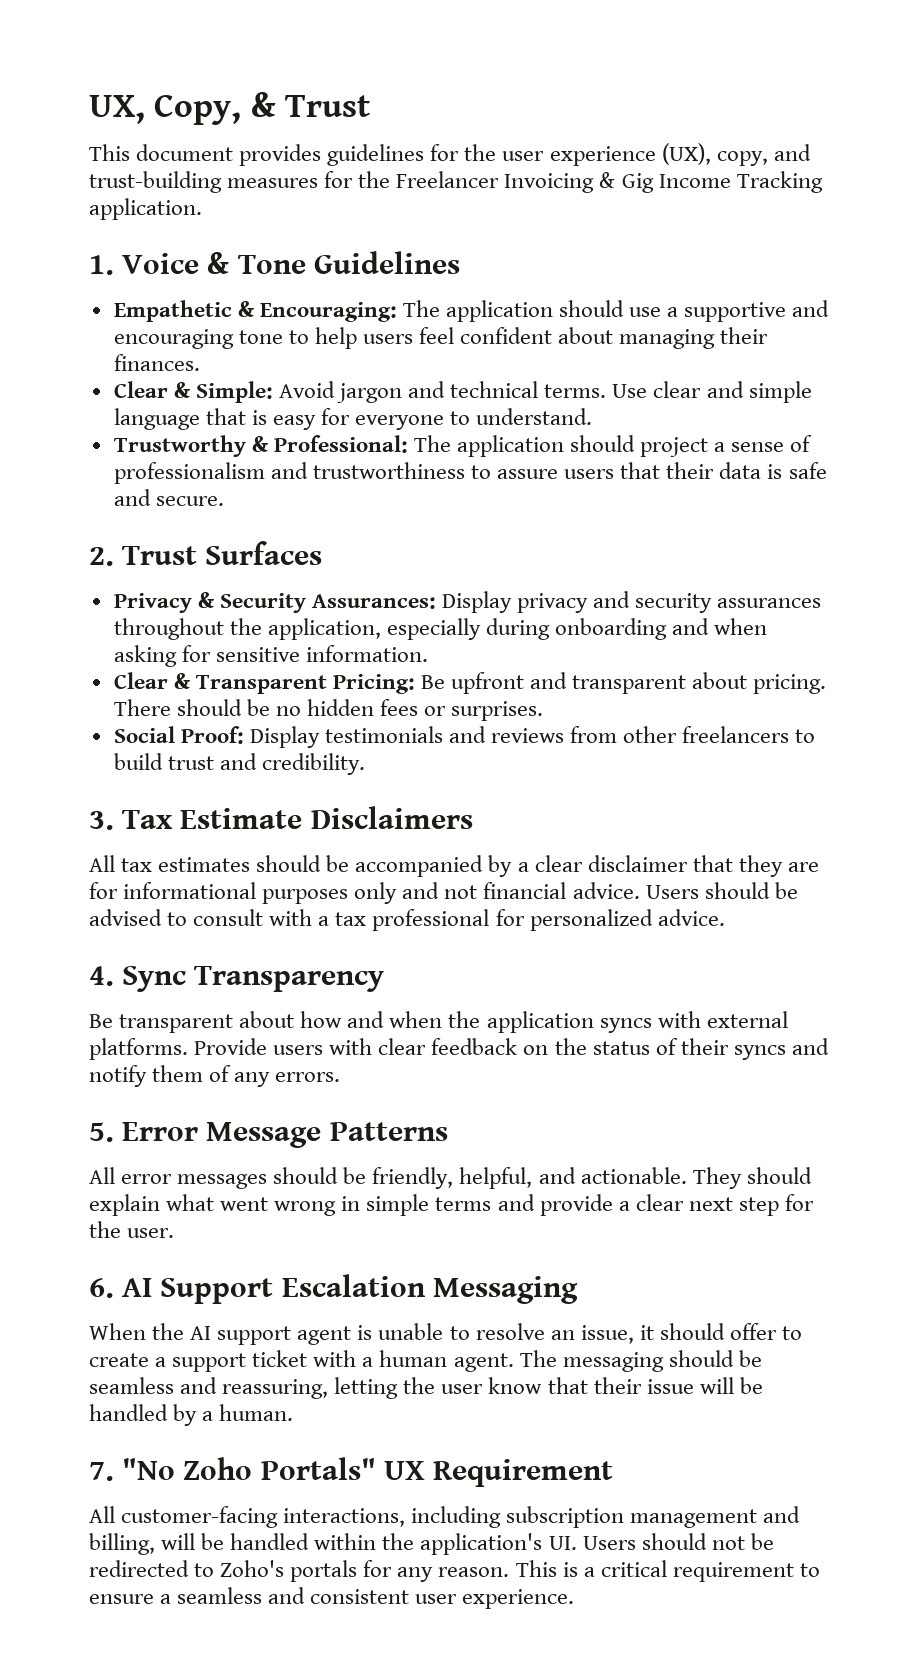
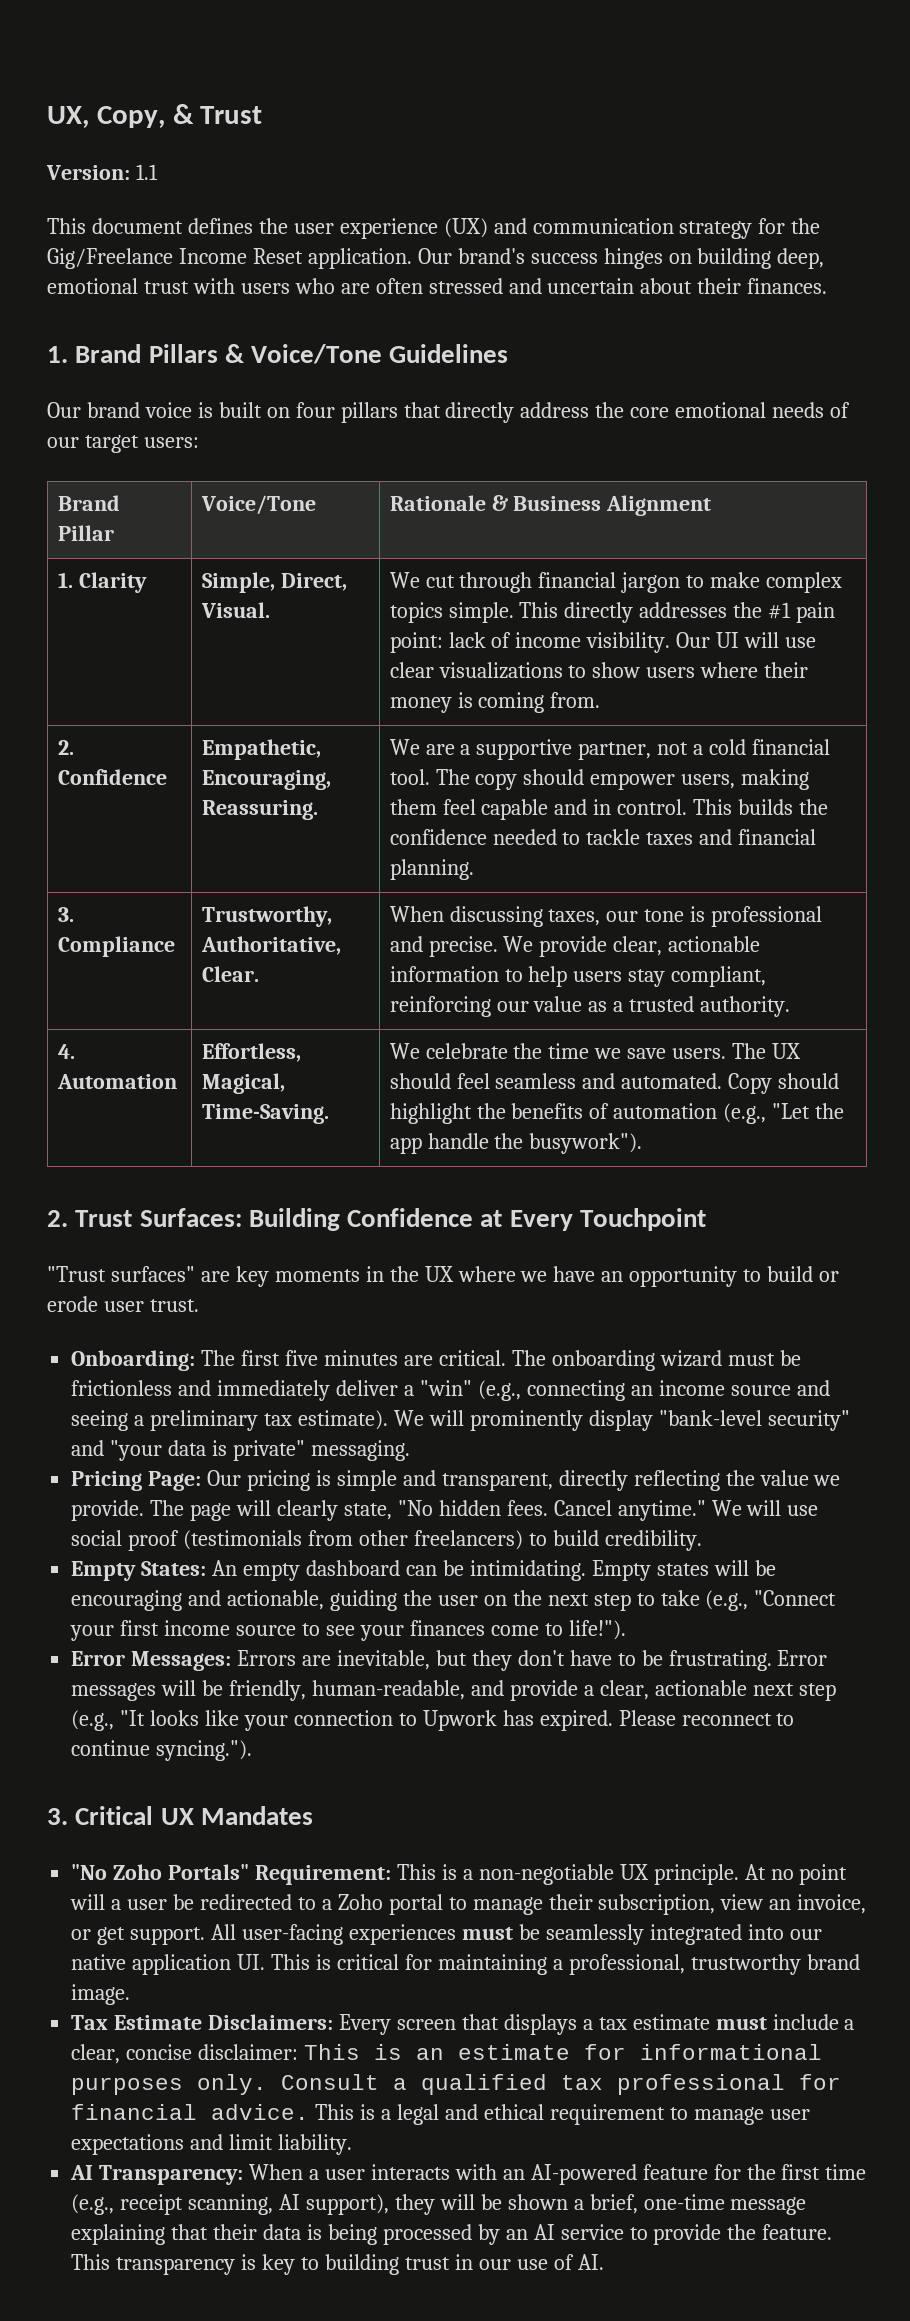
+ Version: 1.1
- This document provides guidelines for the user experience (UX), copy, and trust-building measures for the Freelancer Invoicing & Gig Income Tracking application.
- 1. Voice & Tone Guidelines
- Empathetic & Encouraging: The application should use a supportive and encouraging tone to help users feel confident about managing their finances.
- Clear & Simple: Avoid jargon and technical terms. Use clear and simple language that is easy for everyone to understand.
- Trustworthy & Professional: The application should project a sense of professionalism and trustworthiness to assure users that their data is safe and secure.
- 2. Trust Surfaces
- Privacy & Security Assurances: Display privacy and security assurances throughout the application, especially during onboarding and when asking for sensitive information.
- Clear & Transparent Pricing: Be upfront and transparent about pricing. There should be no hidden fees or surprises.
- Social Proof: Display testimonials and reviews from other freelancers to build trust and credibility.
- 3. Tax Estimate Disclaimers
- All tax estimates should be accompanied by a clear disclaimer that they are for informational purposes only and not financial advice. Users should be advised to consult with a tax professional for personalized advice.
- 4. Sync Transparency
- Be transparent about how and when the application syncs with external platforms. Provide users with clear feedback on the status of their syncs and notify them of any errors.
- 5. Error Message Patterns
- All error messages should be friendly, helpful, and actionable. They should explain what went wrong in simple terms and provide a clear next step for the user.
- 6. AI Support Escalation Messaging
- When the AI support agent is unable to resolve an issue, it should offer to create a support ticket with a human agent. The messaging should be seamless and reassuring, letting the user know that their issue will be handled by a human.
- 7. "No Zoho Portals" UX Requirement
- All customer-facing interactions, including subscription management and billing, will be handled within the application's UI. Users should not be redirected to Zoho's portals for any reason. This is a critical requirement to ensure a seamless and consistent user experience.
+ This document defines the user experience (UX) and communication strategy for the Gig/Freelance Income Reset application. Our brand's success hinges on building deep, emotional trust with users who are often stressed and uncertain about their finances.
+ 1. Brand Pillars & Voice/Tone Guidelines
+ Our brand voice is built on four pillars that directly address the core emotional needs of our target users:
+ Brand Pillar | Voice/Tone | Rationale & Business Alignment
+ 1. Clarity | Simple, Direct, Visual. | We cut through financial jargon to make complex topics simple. This directly addresses the #1 pain point: lack of income visibility. Our UI will use clear visualizations to show users where their money is coming from.
+ 2. Confidence | Empathetic, Encouraging, Reassuring. | We are a supportive partner, not a cold financial tool. The copy should empower users, making them feel capable and in control. This builds the confidence needed to tackle taxes and financial planning.
+ 3. Compliance | Trustworthy, Authoritative, Clear. | When discussing taxes, our tone is professional and precise. We provide clear, actionable information to help users stay compliant, reinforcing our value as a trusted authority.
+ 4. Automation | Effortless, Magical, Time-Saving. | We celebrate the time we save users. The UX should feel seamless and automated. Copy should highlight the benefits of automation (e.g., "Let the app handle the busywork").
+ 2. Trust Surfaces: Building Confidence at Every Touchpoint
+ "Trust surfaces" are key moments in the UX where we have an opportunity to build or erode user trust.
+ Onboarding: The first five minutes are critical. The onboarding wizard must be frictionless and immediately deliver a "win" (e.g., connecting an income source and seeing a preliminary tax estimate). We will prominently display "bank-level security" and "your data is private" messaging.
+ Pricing Page: Our pricing is simple and transparent, directly reflecting the value we provide. The page will clearly state, "No hidden fees. Cancel anytime." We will use social proof (testimonials from other freelancers) to build credibility.
+ Empty States: An empty dashboard can be intimidating. Empty states will be encouraging and actionable, guiding the user on the next step to take (e.g., "Connect your first income source to see your finances come to life!").
+ Error Messages: Errors are inevitable, but they don't have to be frustrating. Error messages will be friendly, human-readable, and provide a clear, actionable next step (e.g., "It looks like your connection to Upwork has expired. Please reconnect to continue syncing.").
+ 3. Critical UX Mandates
+ "No Zoho Portals" Requirement: This is a non-negotiable UX principle. At no point will a user be redirected to a Zoho portal to manage their subscription, view an invoice, or get support. All user-facing experiences must be seamlessly integrated into our native application UI. This is critical for maintaining a professional, trustworthy brand image.
+ Tax Estimate Disclaimers: Every screen that displays a tax estimate must include a clear, concise disclaimer: This is an estimate for informational purposes only. Consult a qualified tax professional for financial advice. This is a legal and ethical requirement to manage user expectations and limit liability.
+ AI Transparency: When a user interacts with an AI-powered feature for the first time (e.g., receipt scanning, AI support), they will be shown a brief, one-time message explaining that their data is being processed by an AI service to provide the feature. This transparency is key to building trust in our use of AI.

